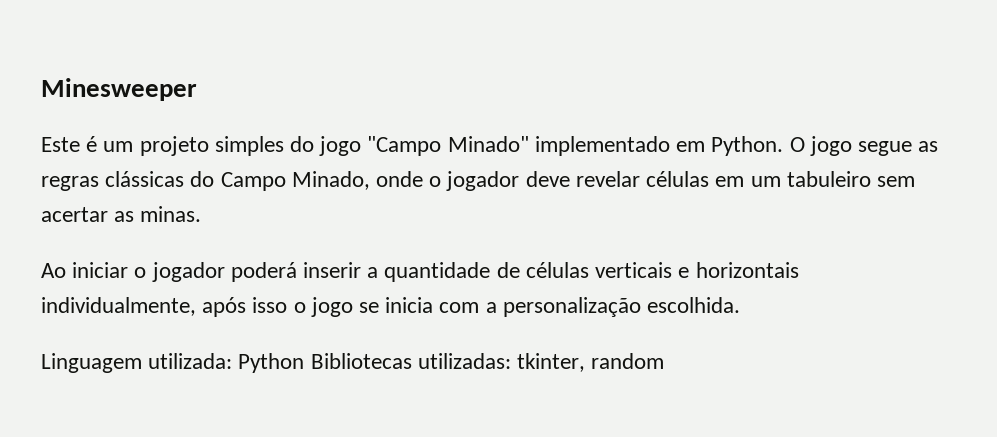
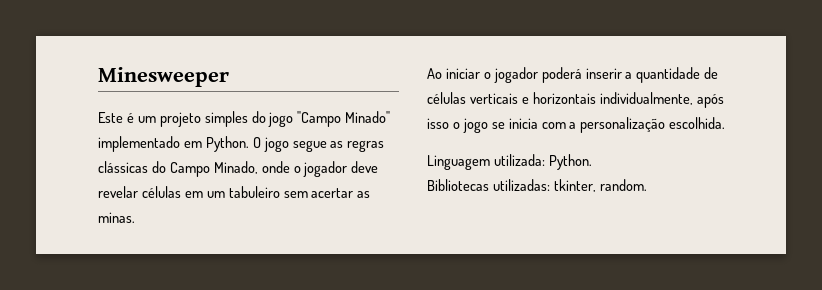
- Linguagem utilizada: Python Bibliotecas utilizadas: tkinter, random
+ Linguagem utilizada: Python.
+ Bibliotecas utilizadas: tkinter, random.

